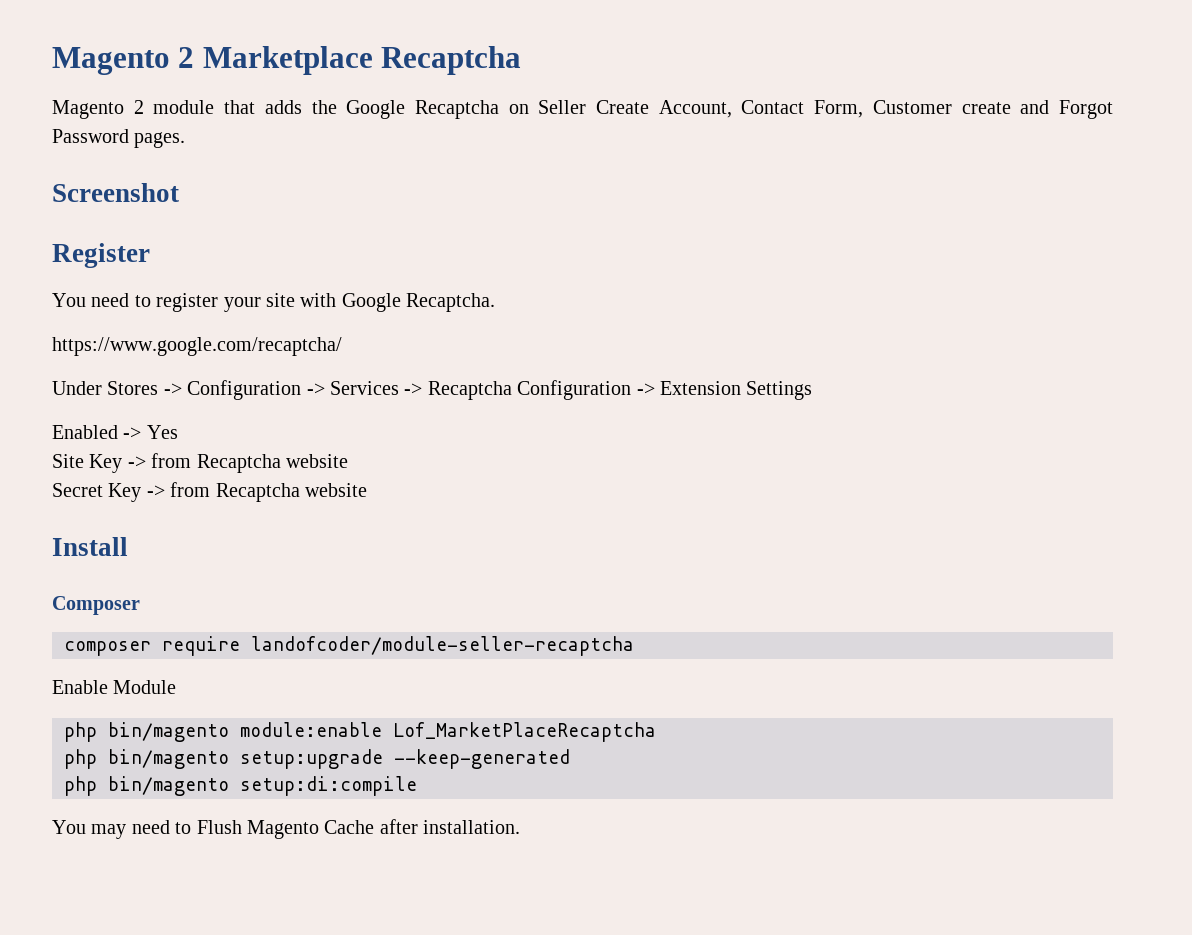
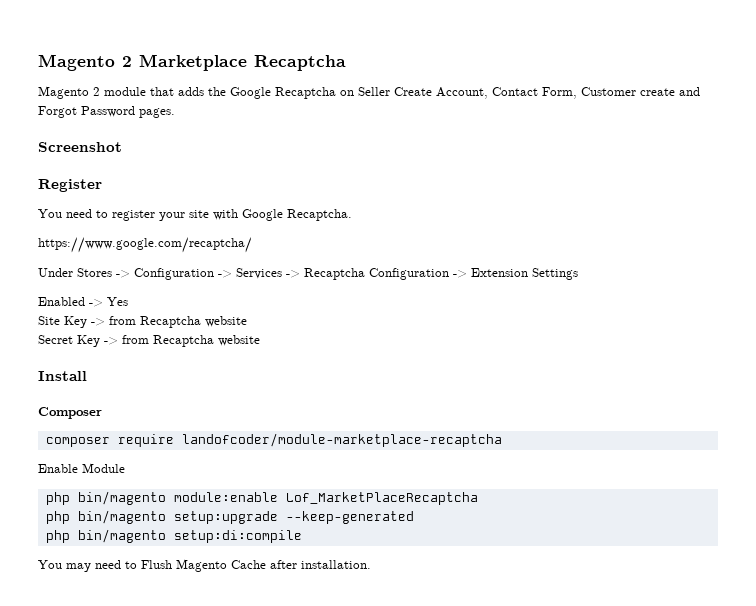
- composer require landofcoder/module-seller-recaptcha
+ composer require landofcoder/module-marketplace-recaptcha

